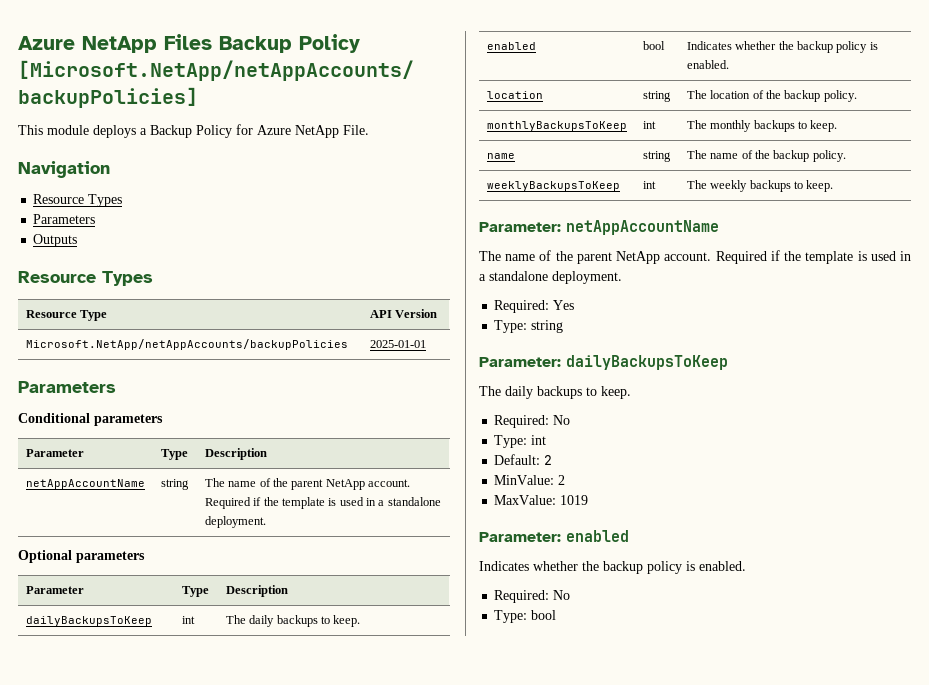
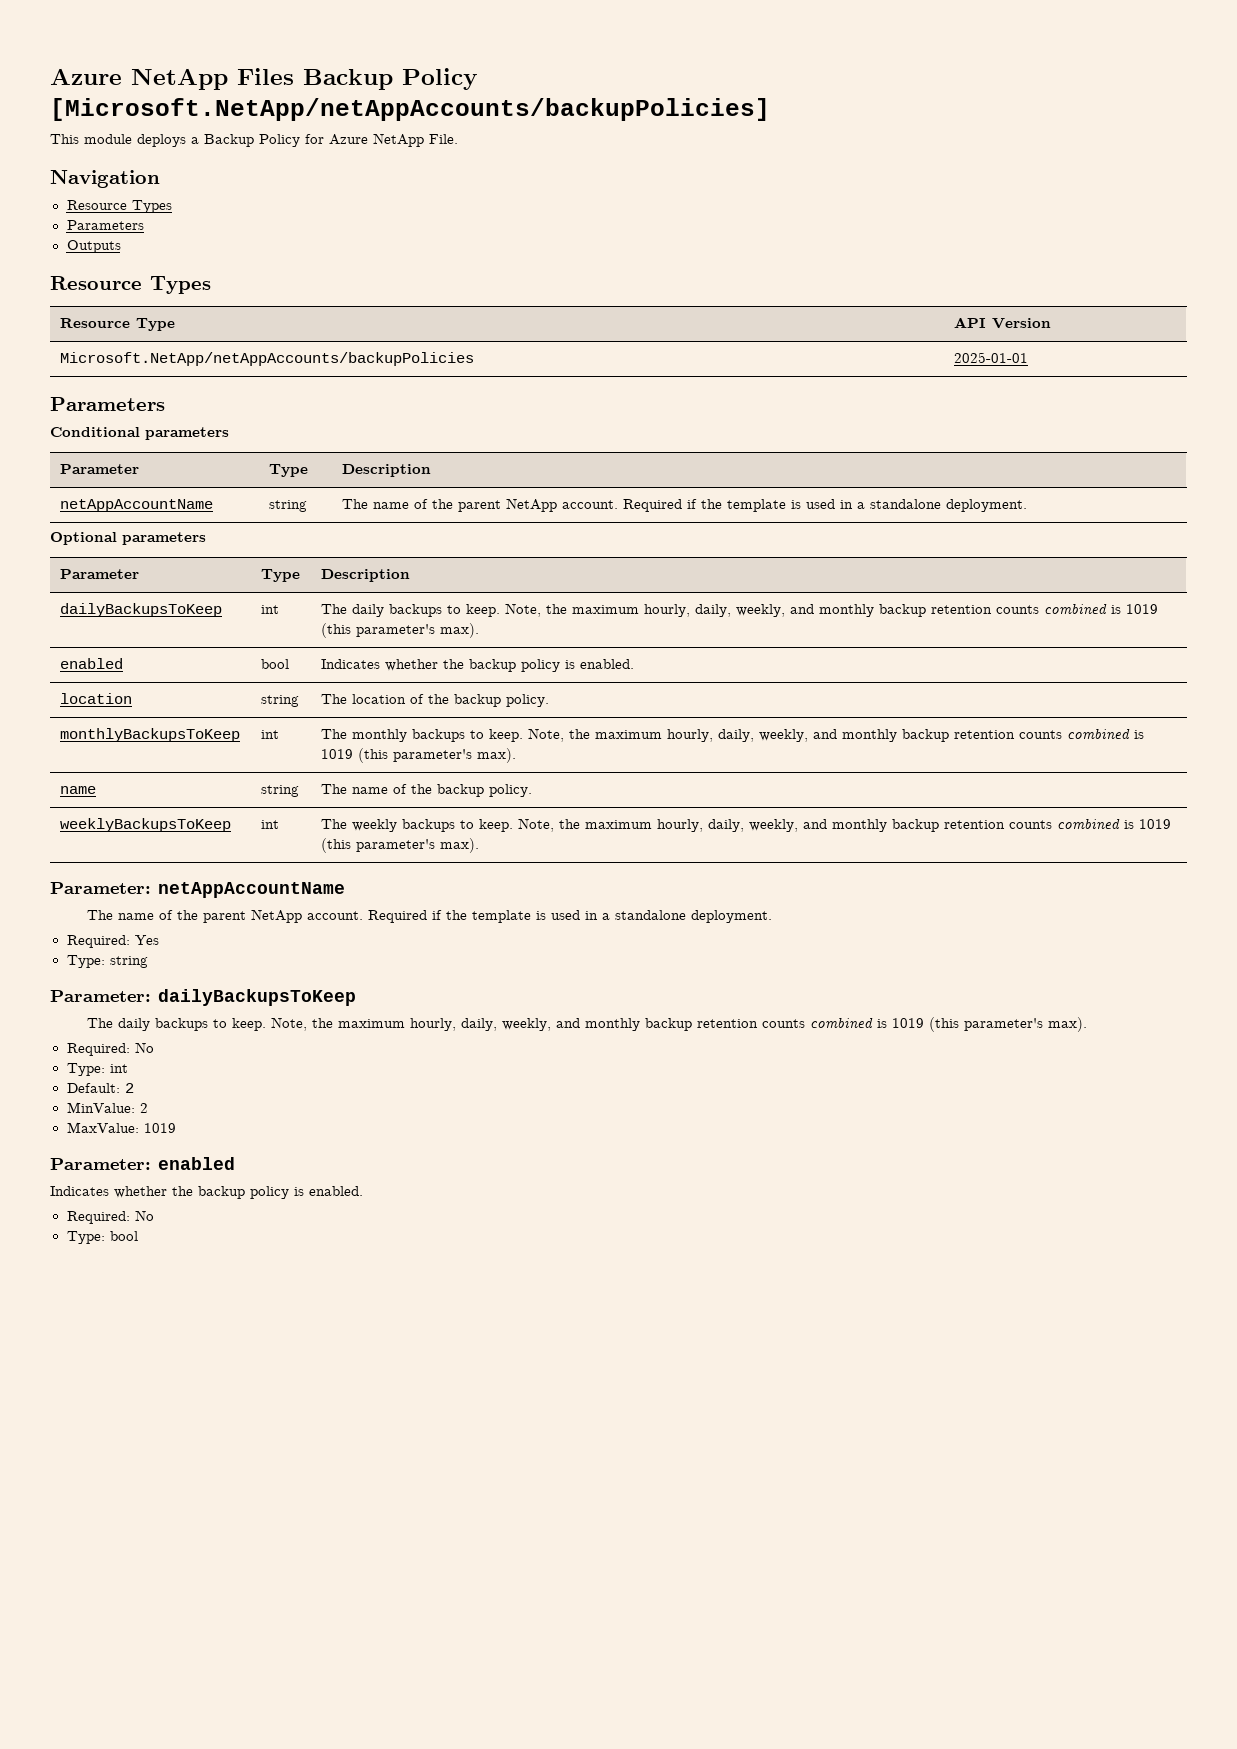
- dailyBackupsToKeep | int | The daily backups to keep.
+ dailyBackupsToKeep | int | The daily backups to keep. Note, the maximum hourly, daily, weekly, and monthly backup retention counts combined is 1019 (this parameter's max).
- monthlyBackupsToKeep | int | The monthly backups to keep.
+ monthlyBackupsToKeep | int | The monthly backups to keep. Note, the maximum hourly, daily, weekly, and monthly backup retention counts combined is 1019 (this parameter's max).
- weeklyBackupsToKeep | int | The weekly backups to keep.
+ weeklyBackupsToKeep | int | The weekly backups to keep. Note, the maximum hourly, daily, weekly, and monthly backup retention counts combined is 1019 (this parameter's max).
  Parameter: dailyBackupsToKeep
- The daily backups to keep.
+ The daily backups to keep. Note, the maximum hourly, daily, weekly, and monthly backup retention counts combined is 1019 (this parameter's max).

